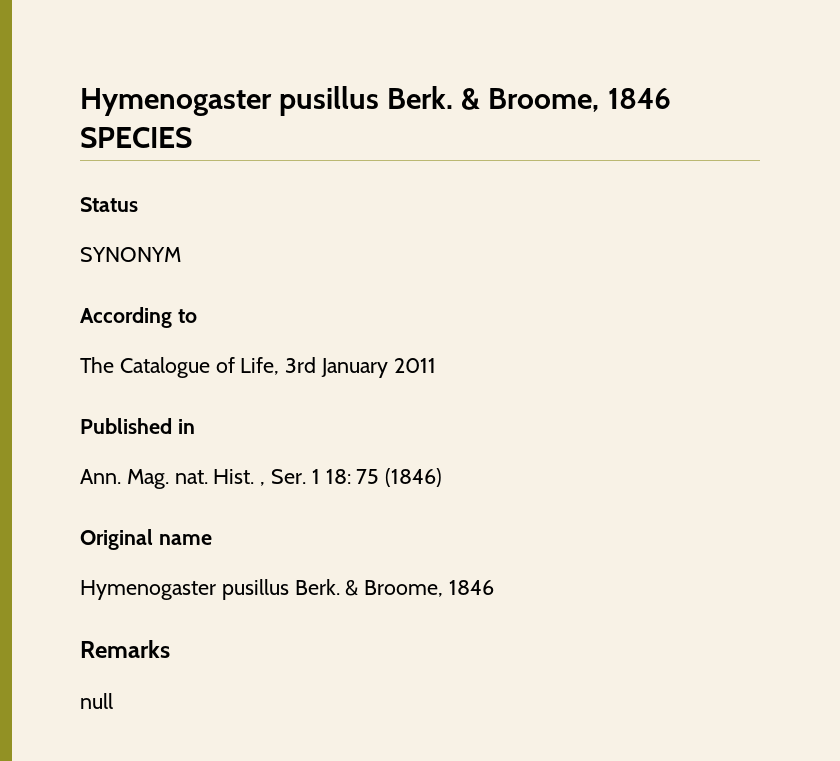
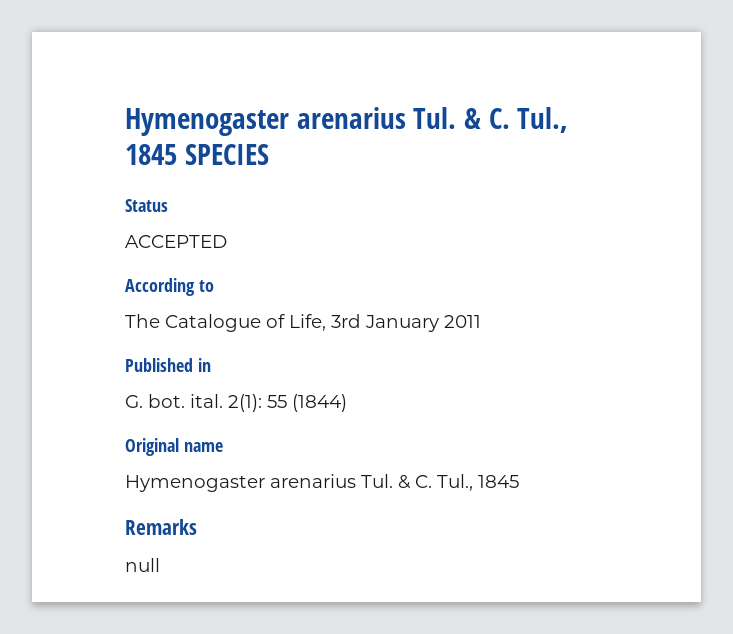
- Hymenogaster pusillus Berk. & Broome, 1846 SPECIES
+ Hymenogaster arenarius Tul. & C. Tul., 1845 SPECIES
- SYNONYM
+ ACCEPTED
- Ann. Mag. nat. Hist. , Ser. 1 18: 75 (1846)
+ G. bot. ital. 2(1): 55 (1844)
  Original name
- Hymenogaster pusillus Berk. & Broome, 1846
+ Hymenogaster arenarius Tul. & C. Tul., 1845

